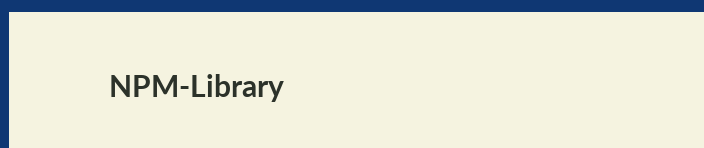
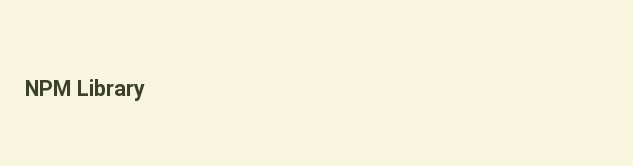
- NPM-Library
+ NPM Library

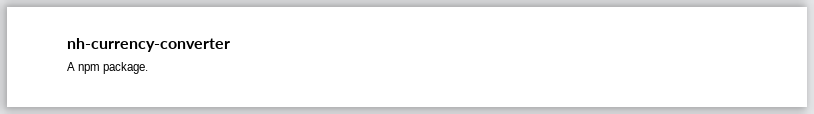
- NPM Library
+ nh-currency-converter
+ A npm package.

